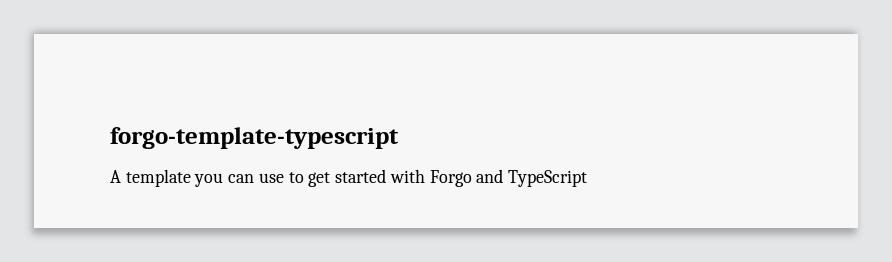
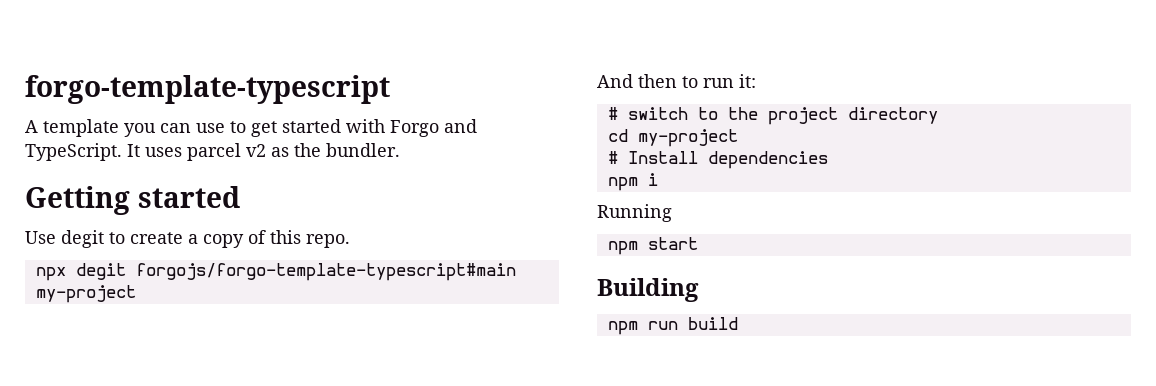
- A template you can use to get started with Forgo and TypeScript
+ A template you can use to get started with Forgo and TypeScript. It uses parcel v2 as the bundler.
+ Getting started
+ Use degit to create a copy of this repo.
+ npx degit forgojs/forgo-template-typescript#main my-project
+ And then to run it:
+ # switch to the project directory
+ cd my-project
+ # Install dependencies
+ npm i
+ Running
+ npm start
+ Building
+ npm run build

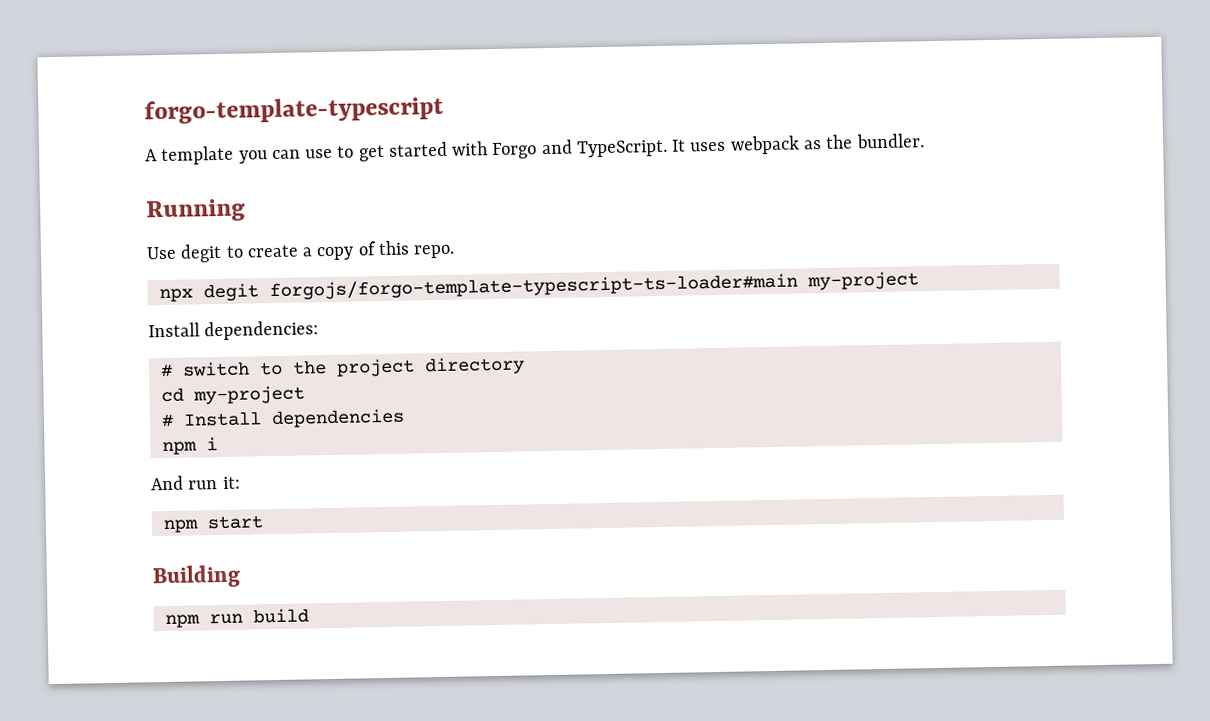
- It uses parcel v2 as the bundler.
+ It uses webpack as the bundler.
- Getting started
+ Running
- npx degit forgojs/forgo-template-typescript#main my-project
- And then to run it:
+ npx degit forgojs/forgo-template-typescript-ts-loader#main my-project
+ Install dependencies:
- Running
+ And run it:

